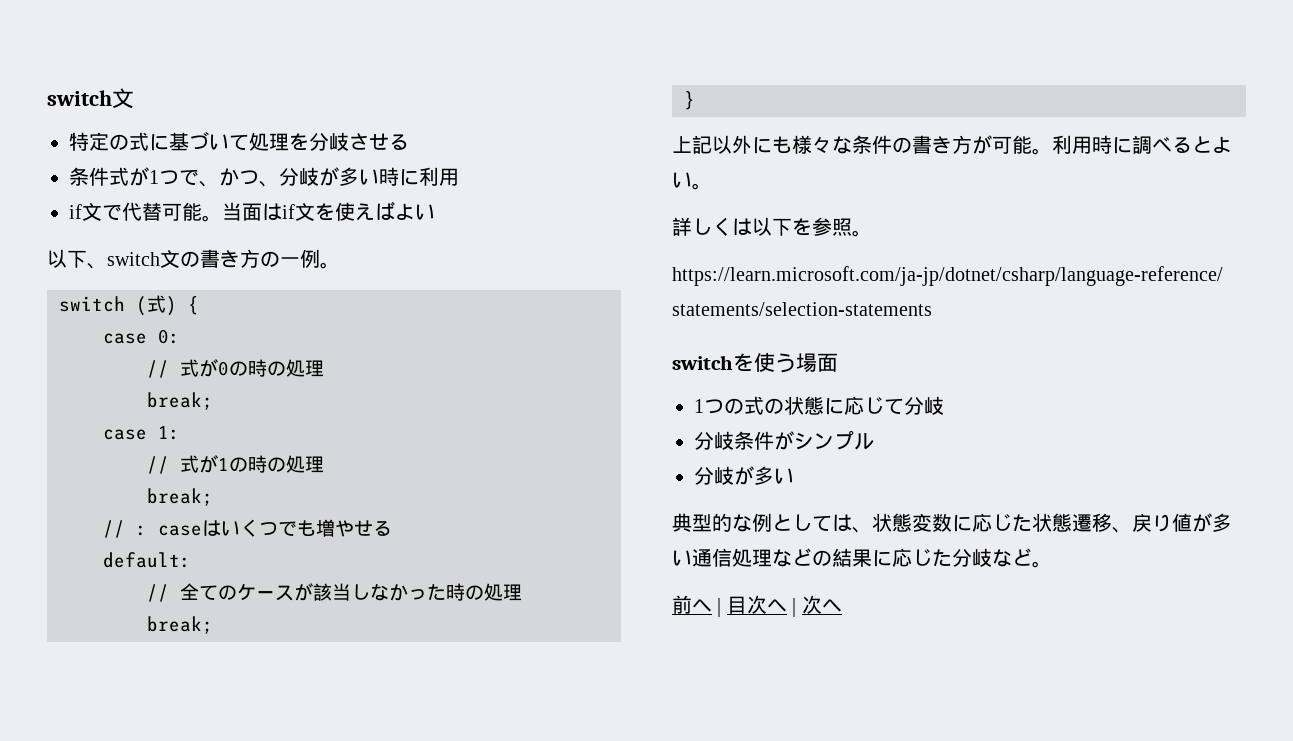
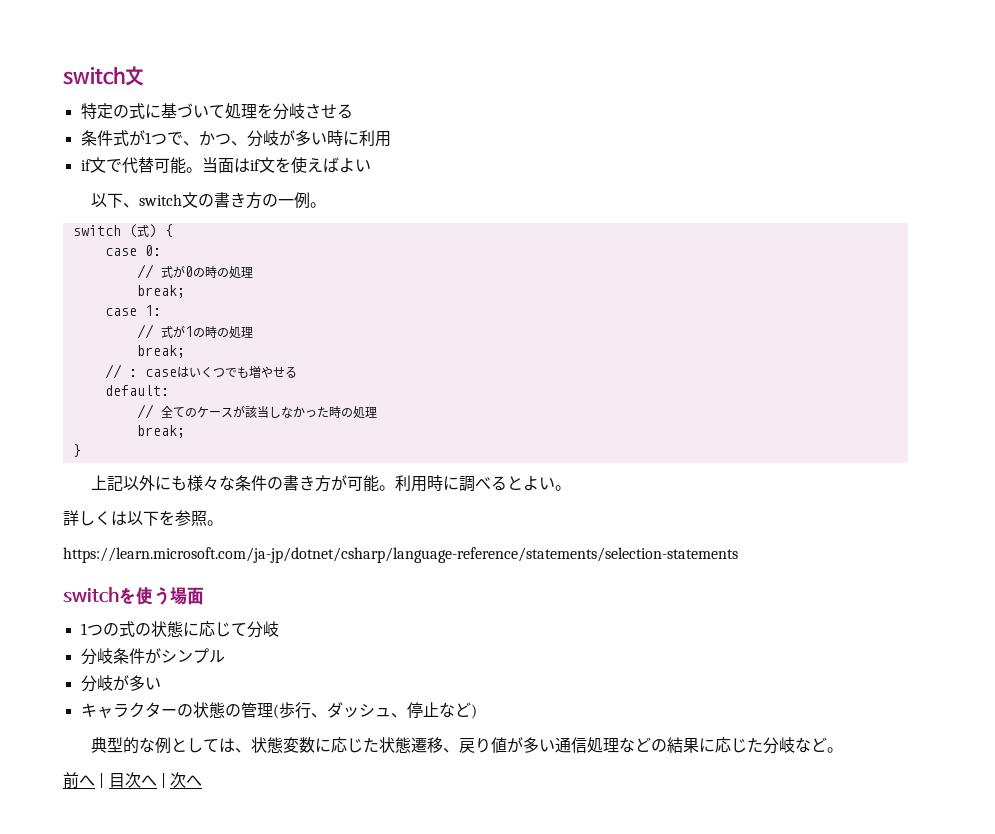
+ キャラクターの状態の管理(歩行、ダッシュ、停止など)

